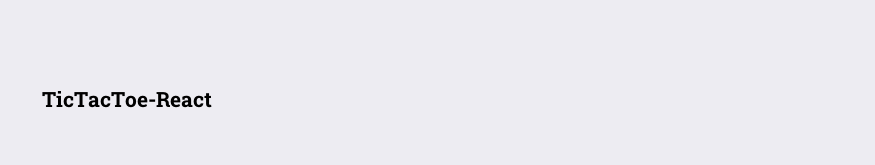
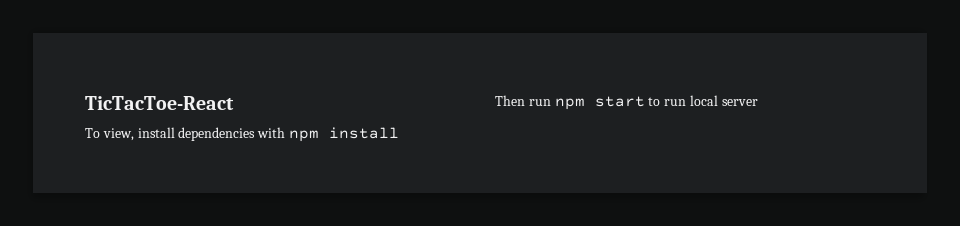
+ To view, install dependencies with npm install
+ Then run npm start to run local server

